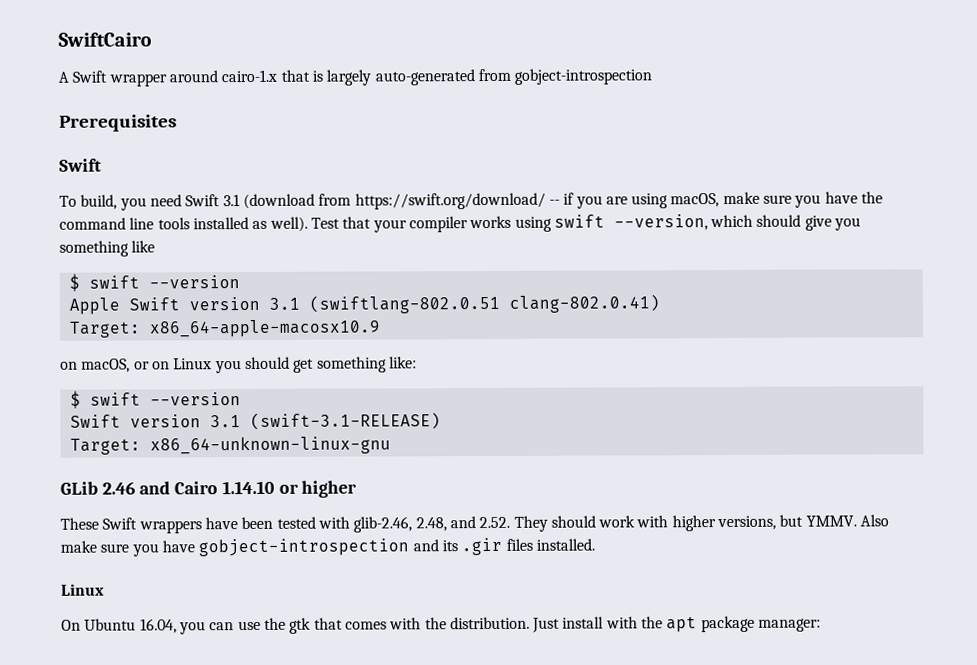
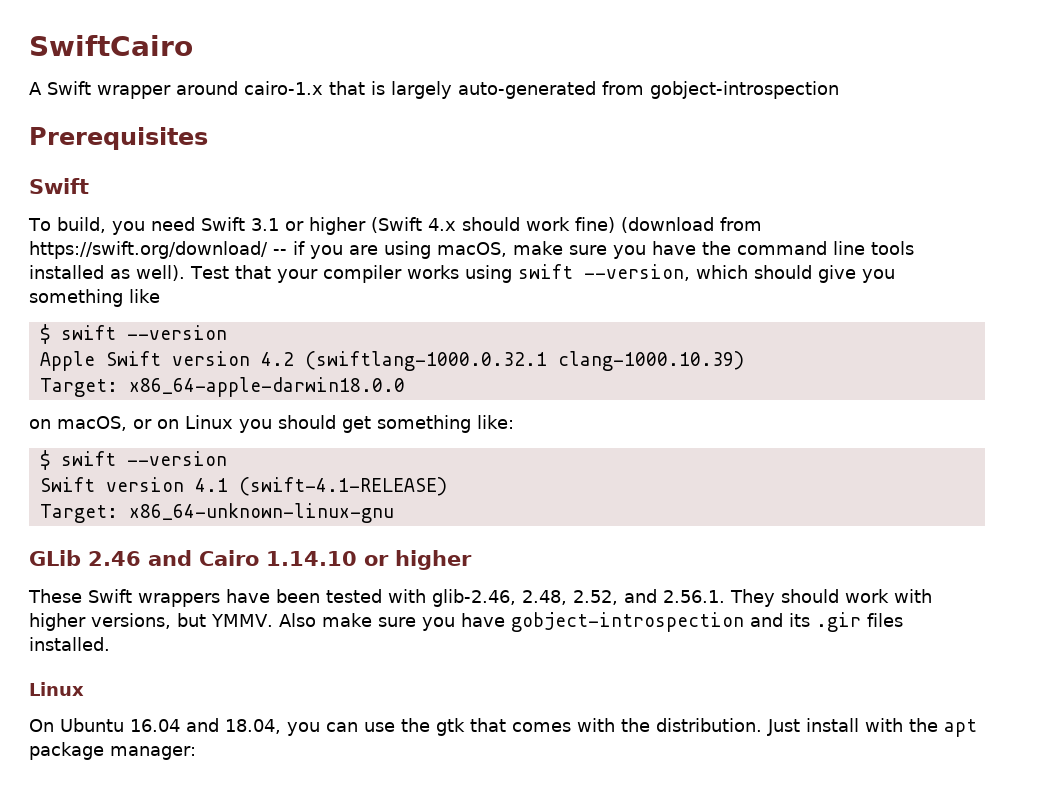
- To build, you need Swift 3.1 (download from https://swift.org/download/ -- if you are using macOS, make sure you have the command line tools installed as well).
+ To build, you need Swift 3.1 or higher (Swift 4.x should work fine) (download from https://swift.org/download/ -- if you are using macOS, make sure you have the command line tools installed as well).
- Apple Swift version 3.1 (swiftlang-802.0.51 clang-802.0.41)
- Target: x86_64-apple-macosx10.9
+ Apple Swift version 4.2 (swiftlang-1000.0.32.1 clang-1000.10.39)
+ Target: x86_64-apple-darwin18.0.0
- Swift version 3.1 (swift-3.1-RELEASE)
+ Swift version 4.1 (swift-4.1-RELEASE)
- These Swift wrappers have been tested with glib-2.46, 2.48, and 2.52. They should work with higher versions, but YMMV.
+ These Swift wrappers have been tested with glib-2.46, 2.48, 2.52, and 2.56.1. They should work with higher versions, but YMMV.
- On Ubuntu 16.04, you can use the gtk that comes with the distribution.
+ On Ubuntu 16.04 and 18.04, you can use the gtk that comes with the distribution.

